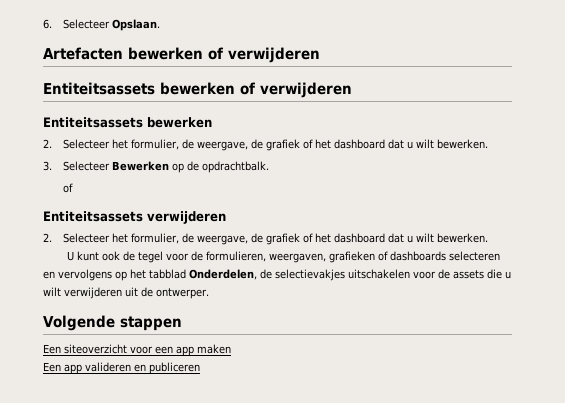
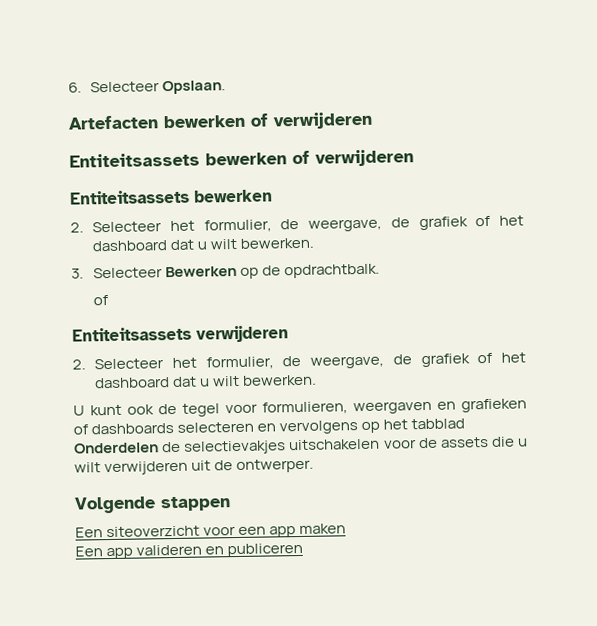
- U kunt ook de tegel voor de formulieren, weergaven, grafieken of dashboards selecteren en vervolgens op het tabblad Onderdelen, de selectievakjes uitschakelen voor de assets die u wilt verwijderen uit de ontwerper.
+ U kunt ook de tegel voor formulieren, weergaven en grafieken of dashboards selecteren en vervolgens op het tabblad Onderdelen de selectievakjes uitschakelen voor de assets die u wilt verwijderen uit de ontwerper.

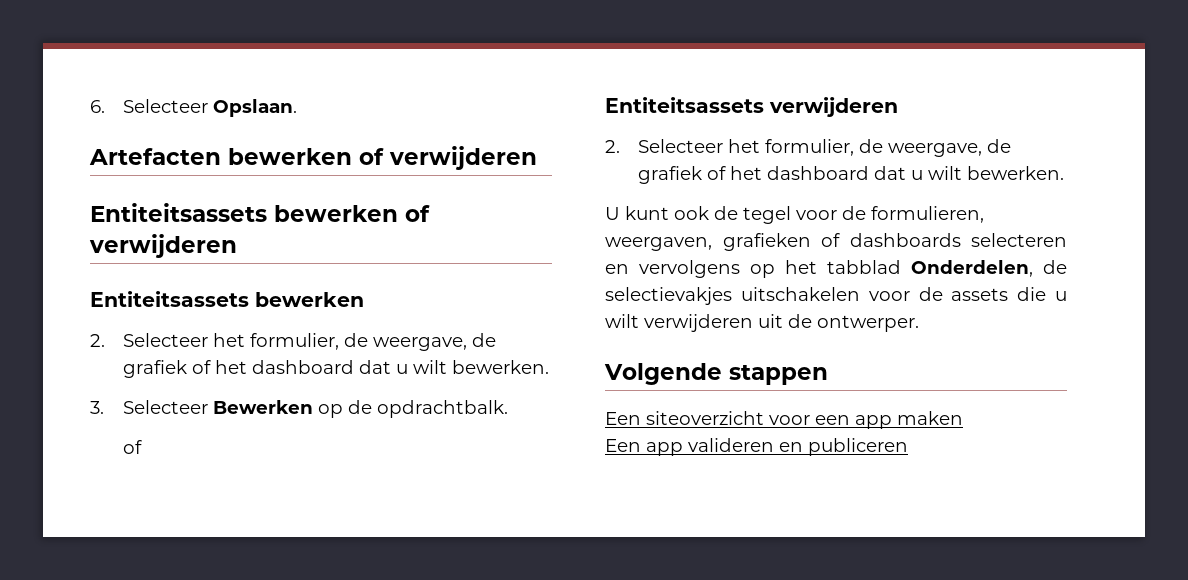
- U kunt ook de tegel voor formulieren, weergaven en grafieken of dashboards selecteren en vervolgens op het tabblad Onderdelen de selectievakjes uitschakelen voor de assets die u wilt verwijderen uit de ontwerper.
+ U kunt ook de tegel voor de formulieren, weergaven, grafieken of dashboards selecteren en vervolgens op het tabblad Onderdelen, de selectievakjes uitschakelen voor de assets die u wilt verwijderen uit de ontwerper.

